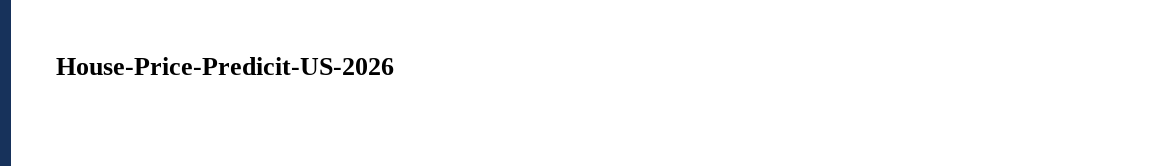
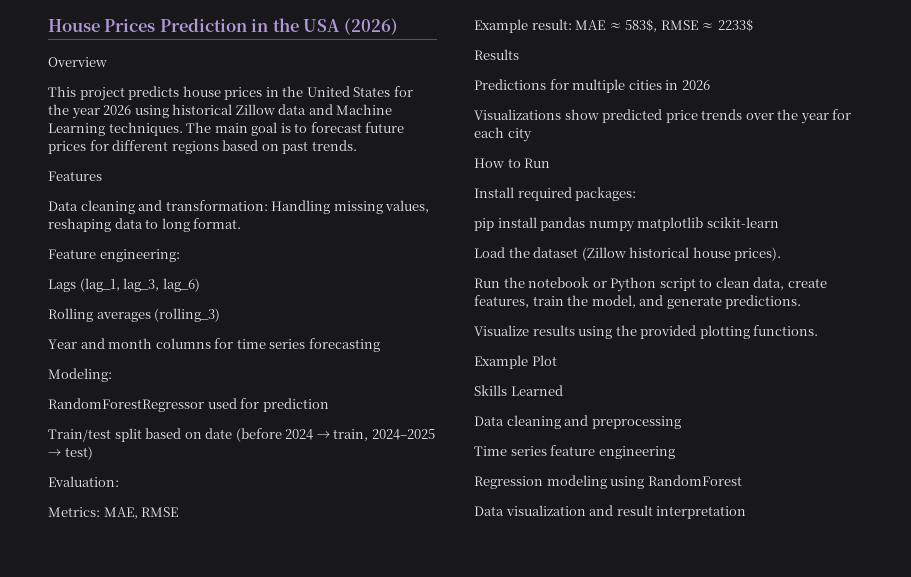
- House-Price-Predicit-US-2026
+ House Prices Prediction in the USA (2026)
+ Overview
+ This project predicts house prices in the United States for the year 2026 using historical Zillow data and Machine Learning techniques. The main goal is to forecast future prices for different regions based on past trends.
+ Features
+ Data cleaning and transformation: Handling missing values, reshaping data to long format.
+ Feature engineering:
+ Lags (lag_1, lag_3, lag_6)
+ Rolling averages (rolling_3)
+ Year and month columns for time series forecasting
+ Modeling:
+ RandomForestRegressor used for prediction
+ Train/test split based on date (before 2024 → train, 2024–2025 → test)
+ Evaluation:
+ Metrics: MAE, RMSE
+ Example result: MAE ≈ 583$, RMSE ≈ 2233$
+ Results
+ Predictions for multiple cities in 2026
+ Visualizations show predicted price trends over the year for each city
+ How to Run
+ Install required packages:
+ pip install pandas numpy matplotlib scikit-learn
+ Load the dataset (Zillow historical house prices).
+ Run the notebook or Python script to clean data, create features, train the model, and generate predictions.
+ Visualize results using the provided plotting functions.
+ Example Plot
+ Skills Learned
+ Data cleaning and preprocessing
+ Time series feature engineering
+ Regression modeling using RandomForest
+ Data visualization and result interpretation

